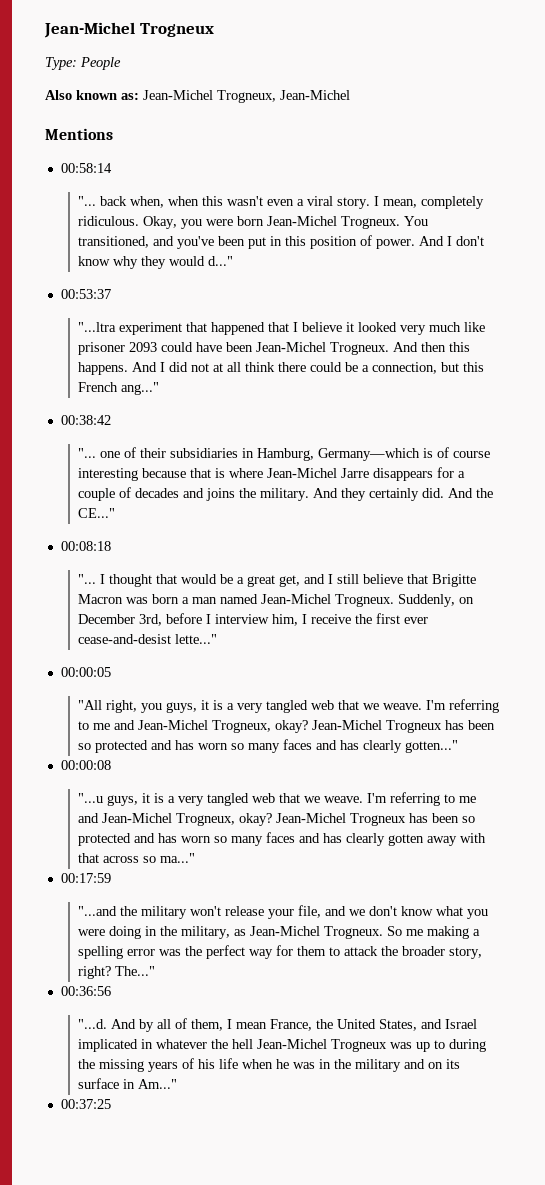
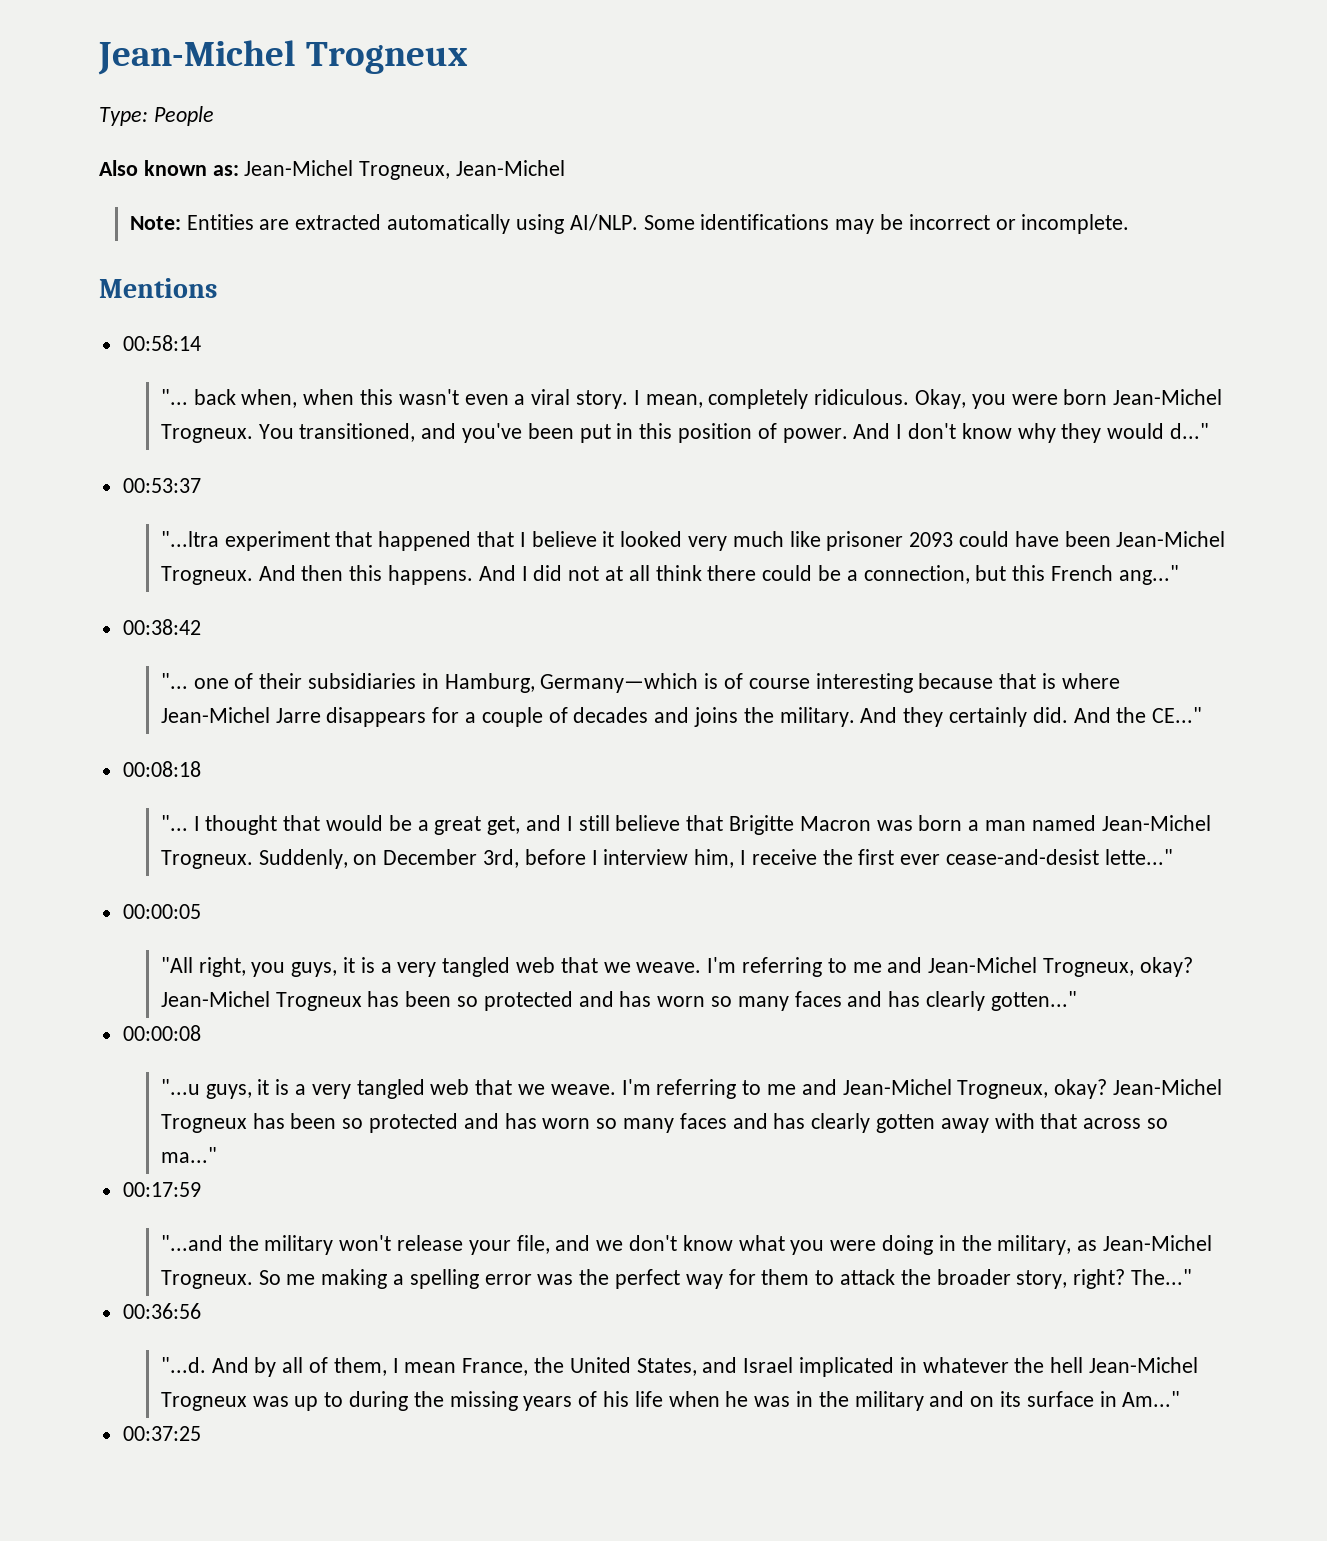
+ Note: Entities are extracted automatically using AI/NLP. Some identifications may be incorrect or incomplete.

